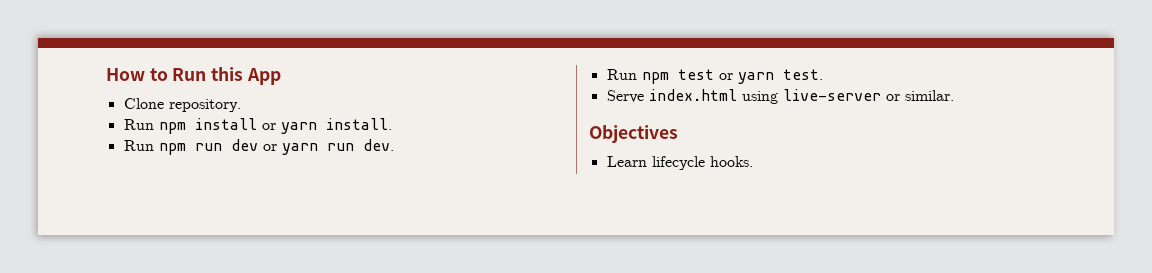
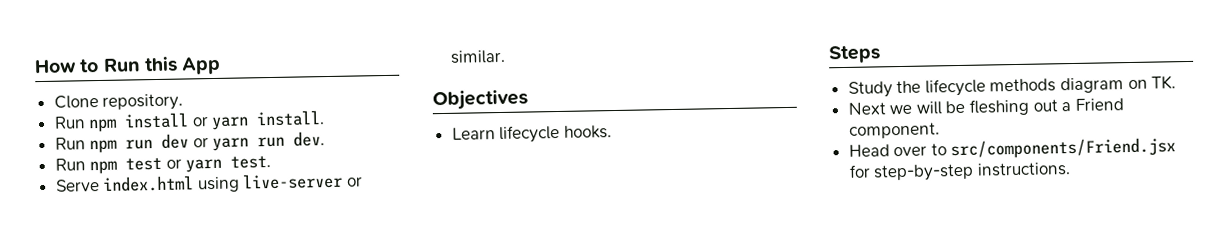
+ Steps
+ Study the lifecycle methods diagram on TK.
+ Next we will be fleshing out a Friend component.
+ Head over to src/components/Friend.jsx for step-by-step instructions.

